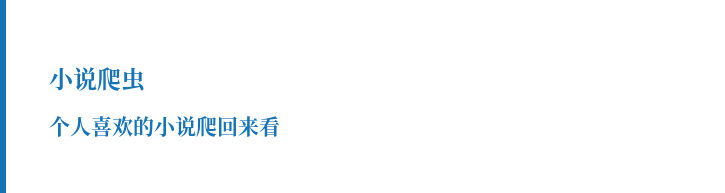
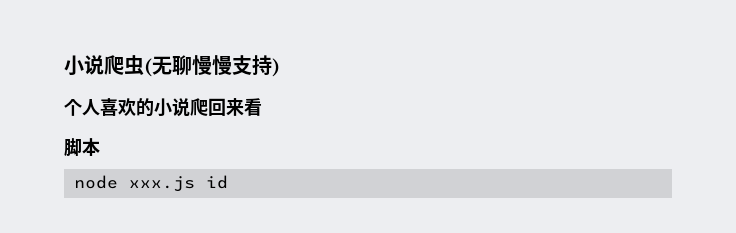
- 小说爬虫
+ 小说爬虫(无聊慢慢支持)
+ 脚本
+ node xxx.js id

